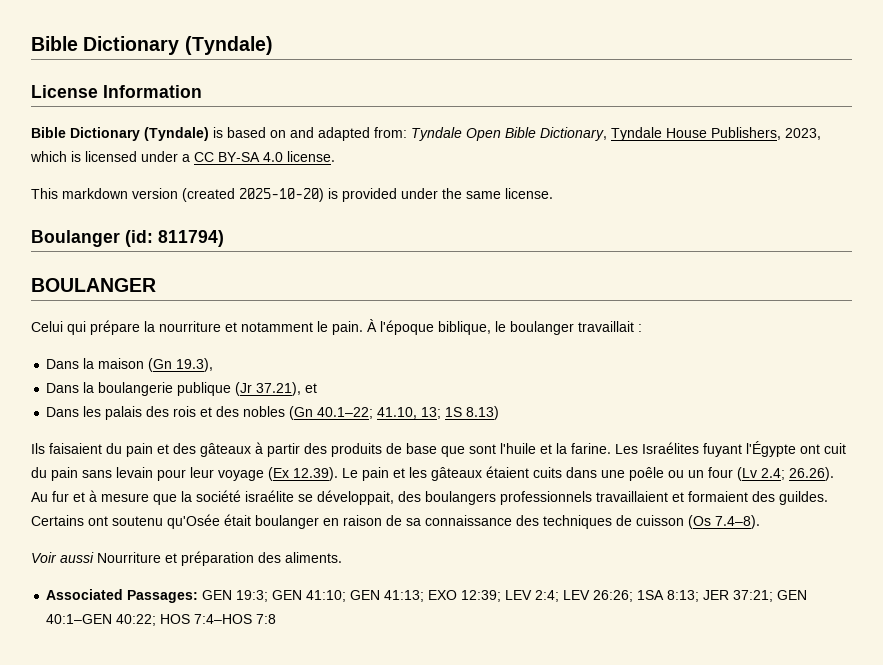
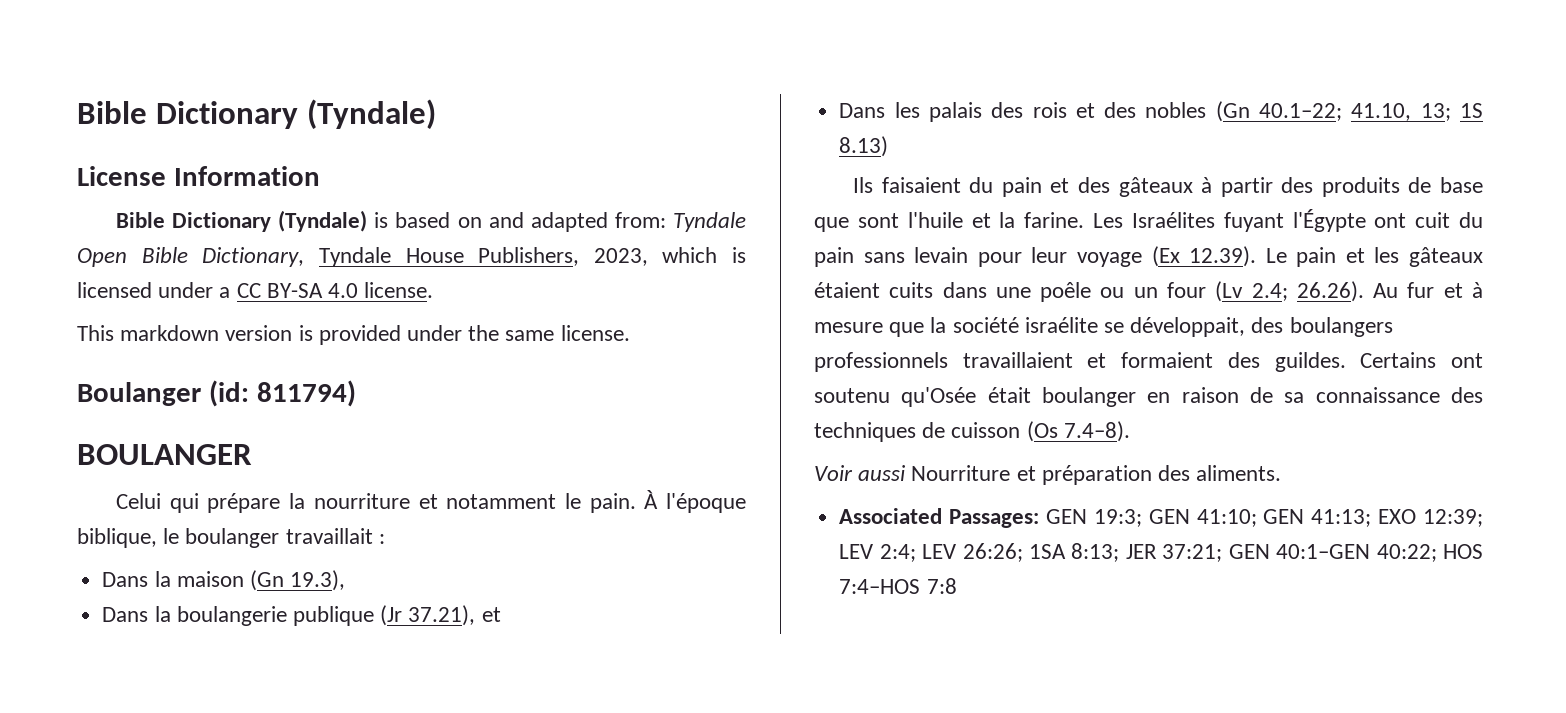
- This markdown version (created 2025-10-20) is provided under the same license.
+ This markdown version is provided under the same license.

